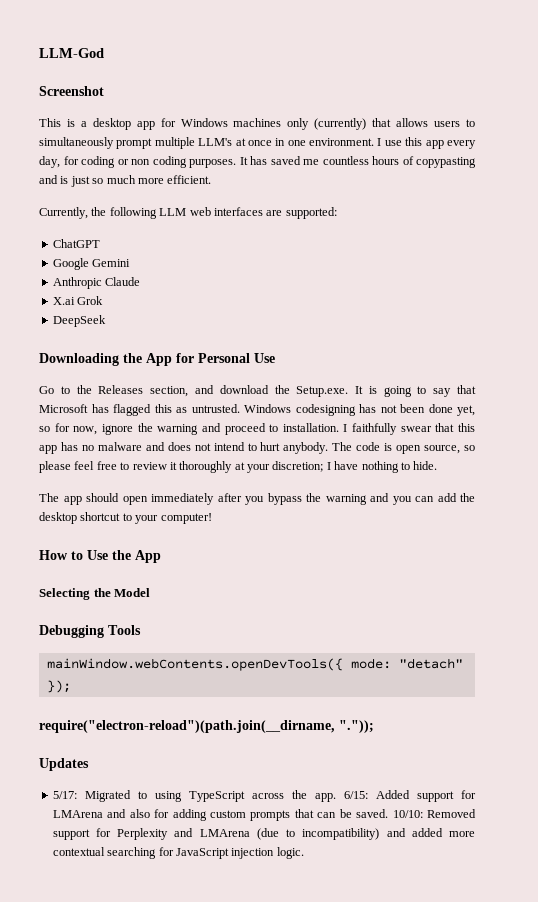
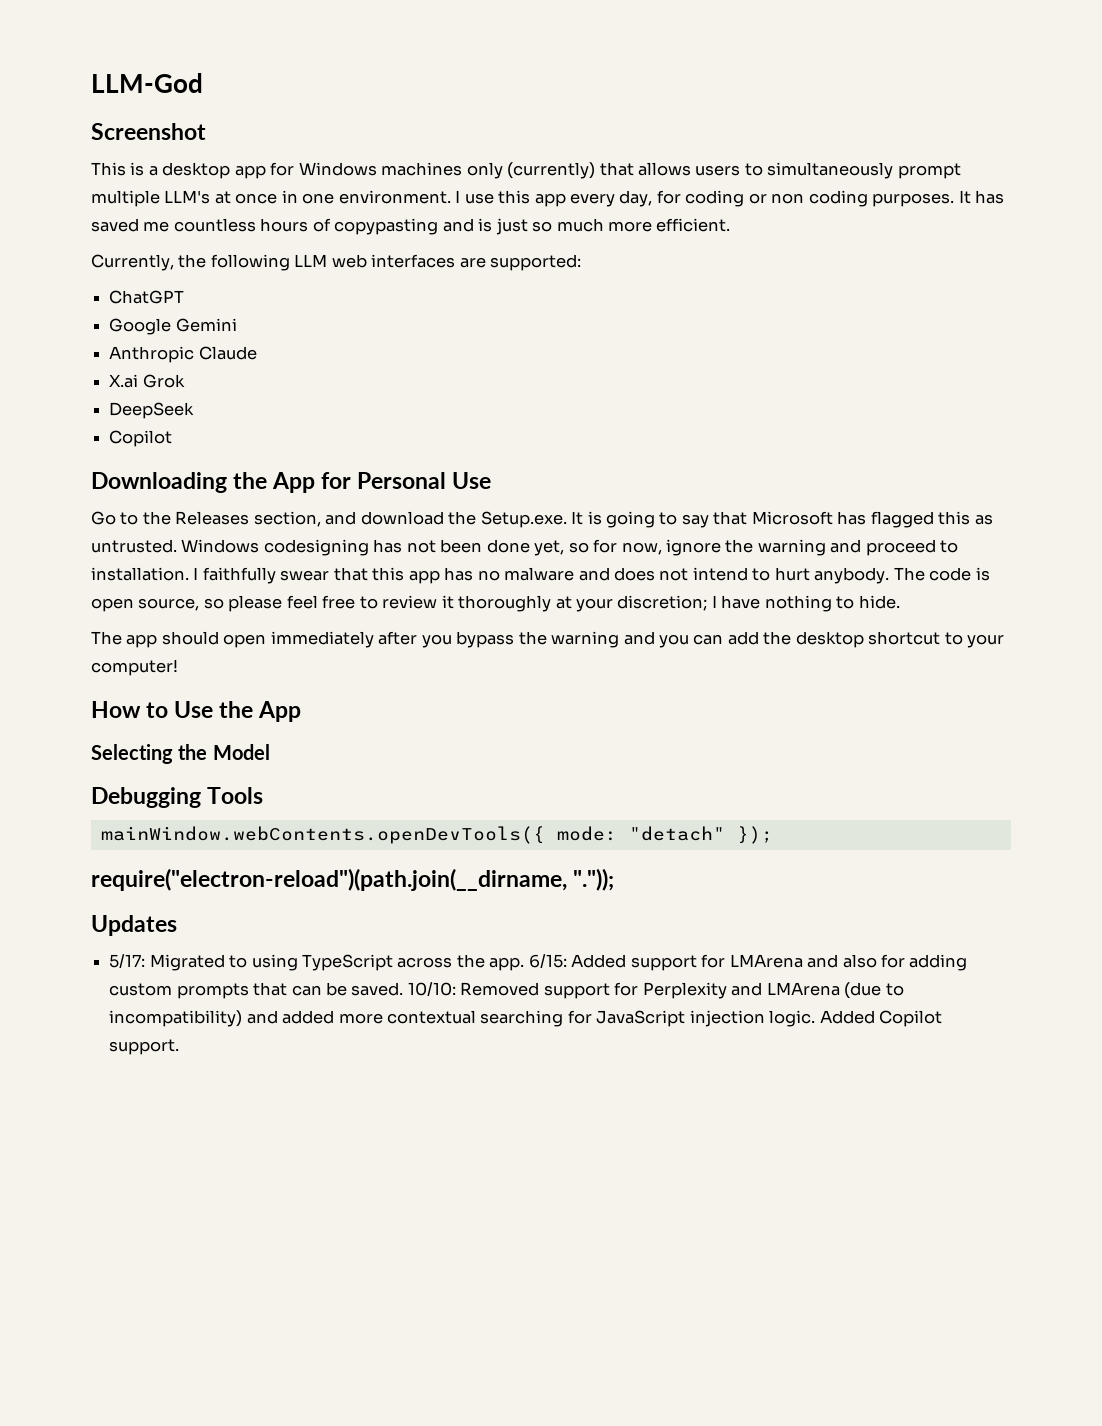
  DeepSeek
+ Copilot
+ Added Copilot support.

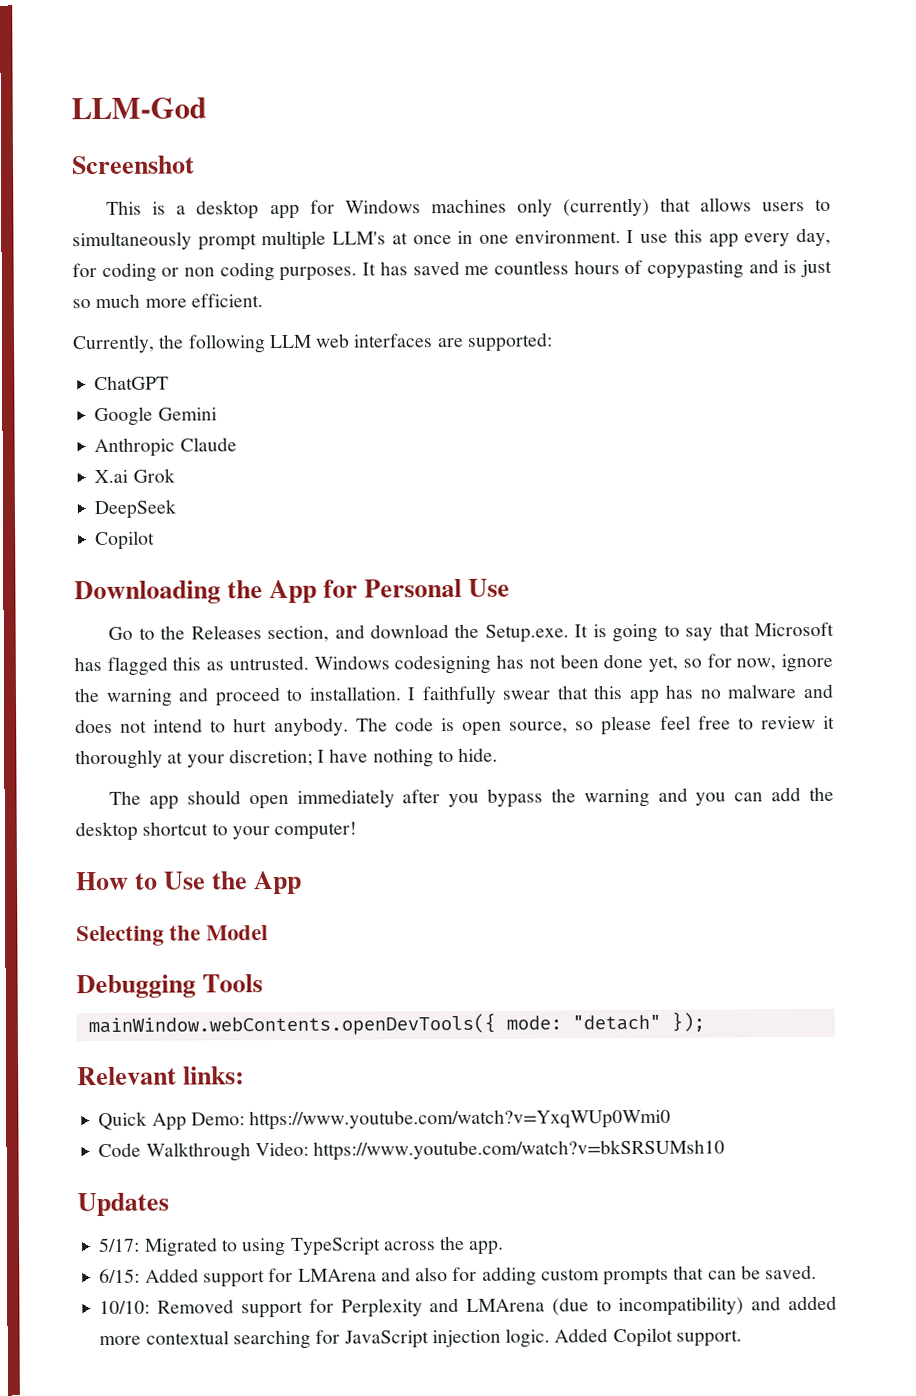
- require("electron-reload")(path.join(__dirname, "."));
+ Relevant links:
+ Quick App Demo: https://www.youtube.com/watch?v=YxqWUp0Wmi0
+ Code Walkthrough Video: https://www.youtube.com/watch?v=bkSRSUMsh10
- 5/17: Migrated to using TypeScript across the app. 6/15: Added support for LMArena and also for adding custom prompts that can be saved. 10/10: Removed support for Perplexity and LMArena (due to incompatibility) and added more contextual searching for JavaScript injection logic.
+ 5/17: Migrated to using TypeScript across the app.
+ 6/15: Added support for LMArena and also for adding custom prompts that can be saved.
+ 10/10: Removed support for Perplexity and LMArena (due to incompatibility) and added more contextual searching for JavaScript injection logic.

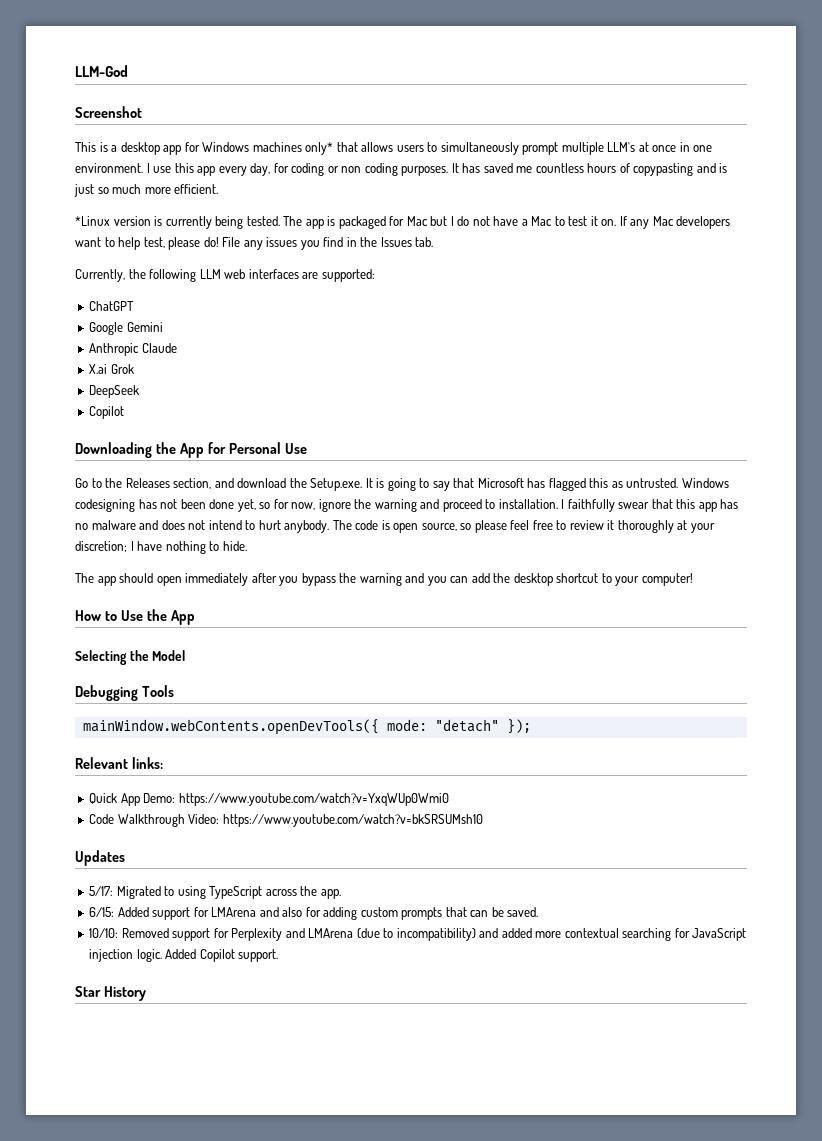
- This is a desktop app for Windows machines only (currently) that allows users to simultaneously prompt multiple LLM's at once in one environment.
+ This is a desktop app for Windows machines only* that allows users to simultaneously prompt multiple LLM's at once in one environment.
+ *Linux version is currently being tested. The app is packaged for Mac but I do not have a Mac to test it on. If any Mac developers want to help test, please do! File any issues you find in the Issues tab.
+ Star History

